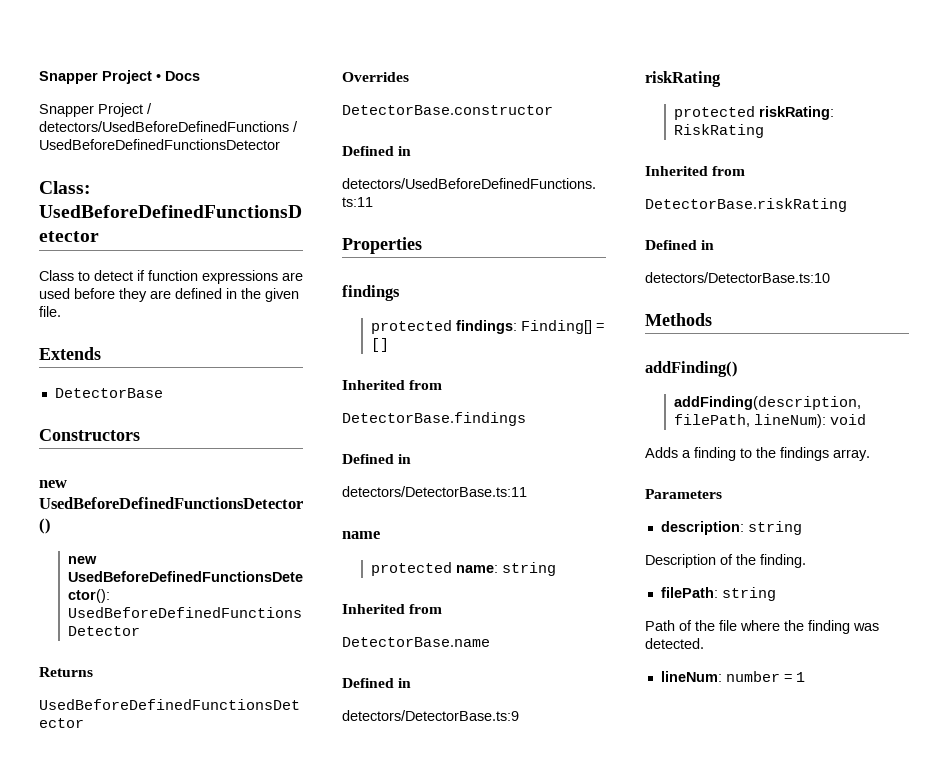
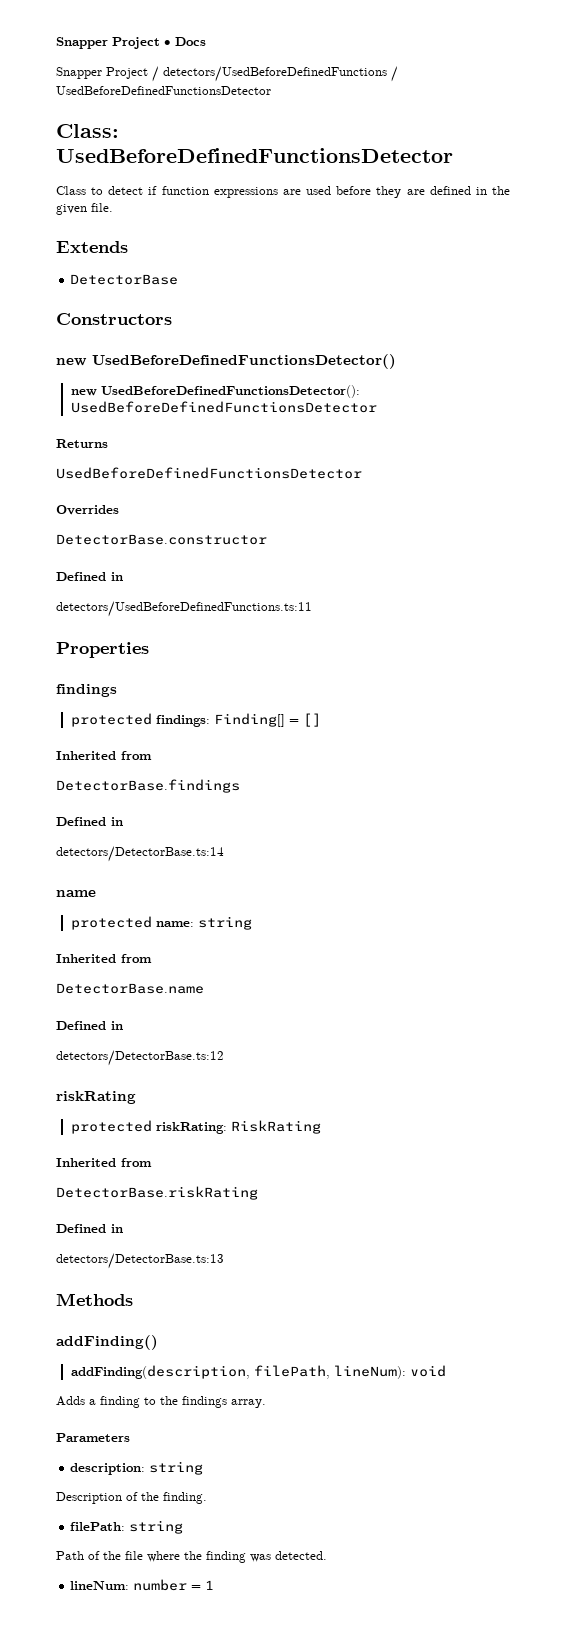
- detectors/DetectorBase.ts:11
+ detectors/DetectorBase.ts:14
- detectors/DetectorBase.ts:9
+ detectors/DetectorBase.ts:12
- detectors/DetectorBase.ts:10
+ detectors/DetectorBase.ts:13

